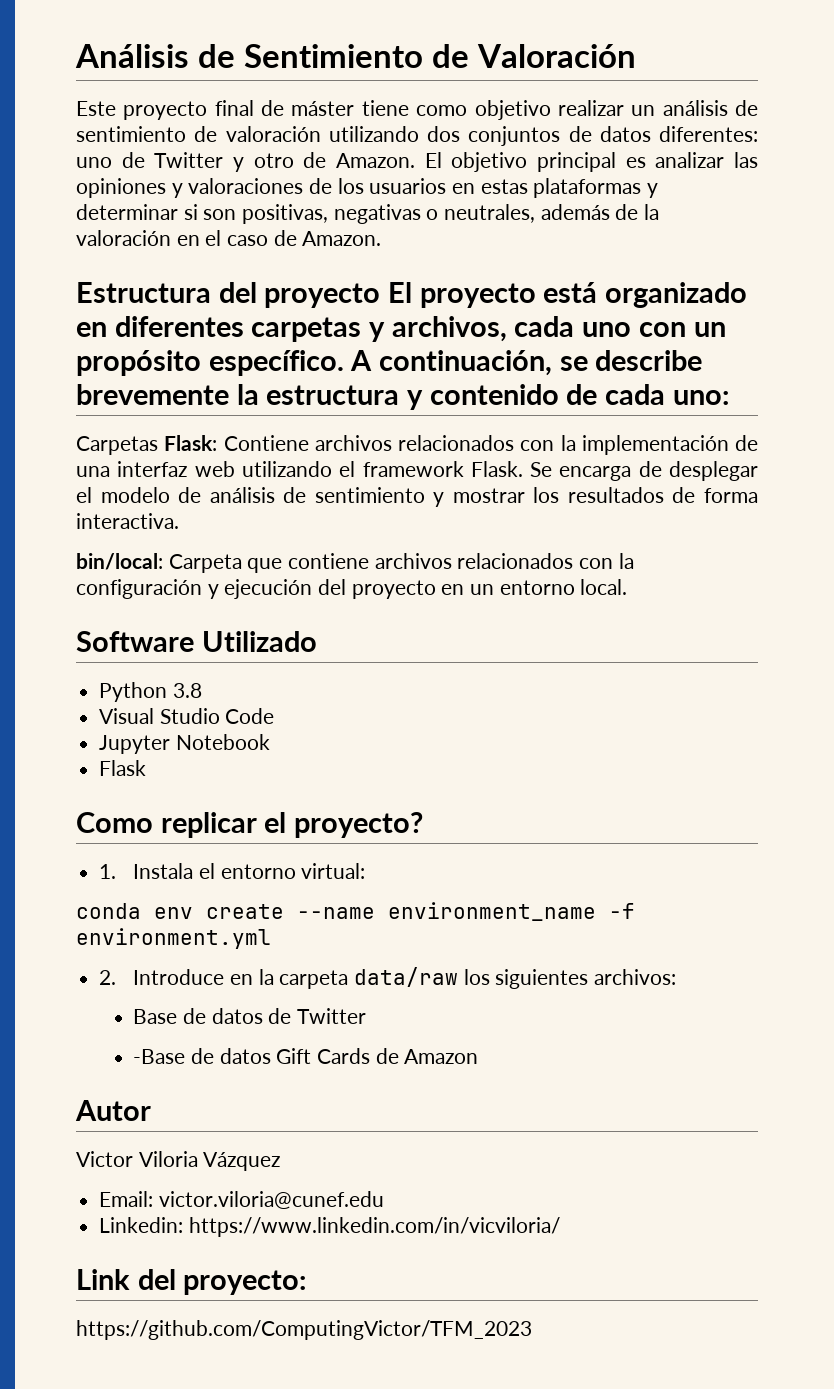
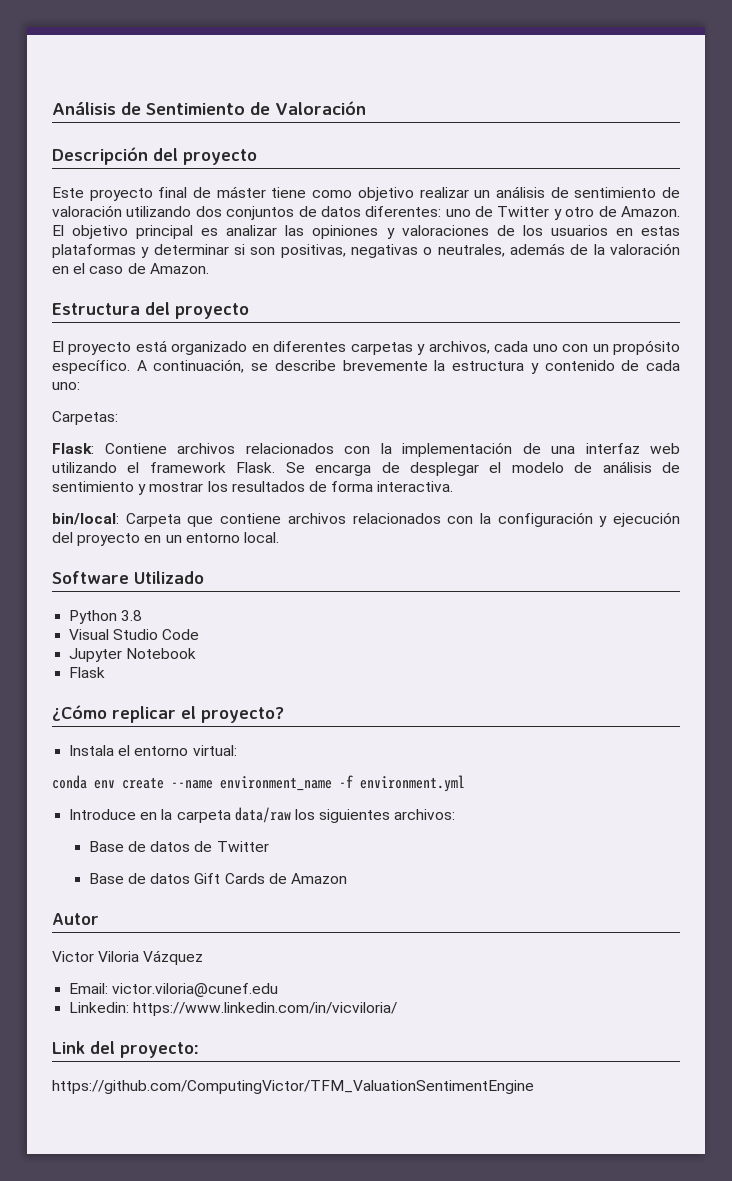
+ Descripción del proyecto
- Estructura del proyecto El proyecto está organizado en diferentes carpetas y archivos, cada uno con un propósito específico.
+ Estructura del proyecto
+ El proyecto está organizado en diferentes carpetas y archivos, cada uno con un propósito específico.
- Carpetas Flask: Contiene archivos relacionados con la implementación de una interfaz web utilizando el framework Flask.
+ Carpetas:
+ Flask: Contiene archivos relacionados con la implementación de una interfaz web utilizando el framework Flask.
- Como replicar el proyecto?
+ ¿Cómo replicar el proyecto?
- 1. Instala el entorno virtual:
+ Instala el entorno virtual:
- 2. Introduce en la carpeta data/raw los siguientes archivos:
+ Introduce en la carpeta data/raw los siguientes archivos:
- -Base de datos Gift Cards de Amazon
+ Base de datos Gift Cards de Amazon
- https://github.com/ComputingVictor/TFM_2023
+ https://github.com/ComputingVictor/TFM_ValuationSentimentEngine

